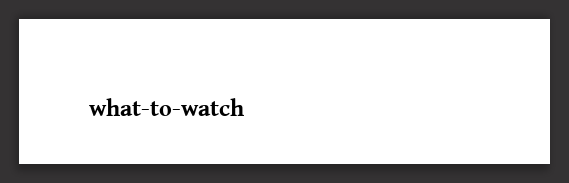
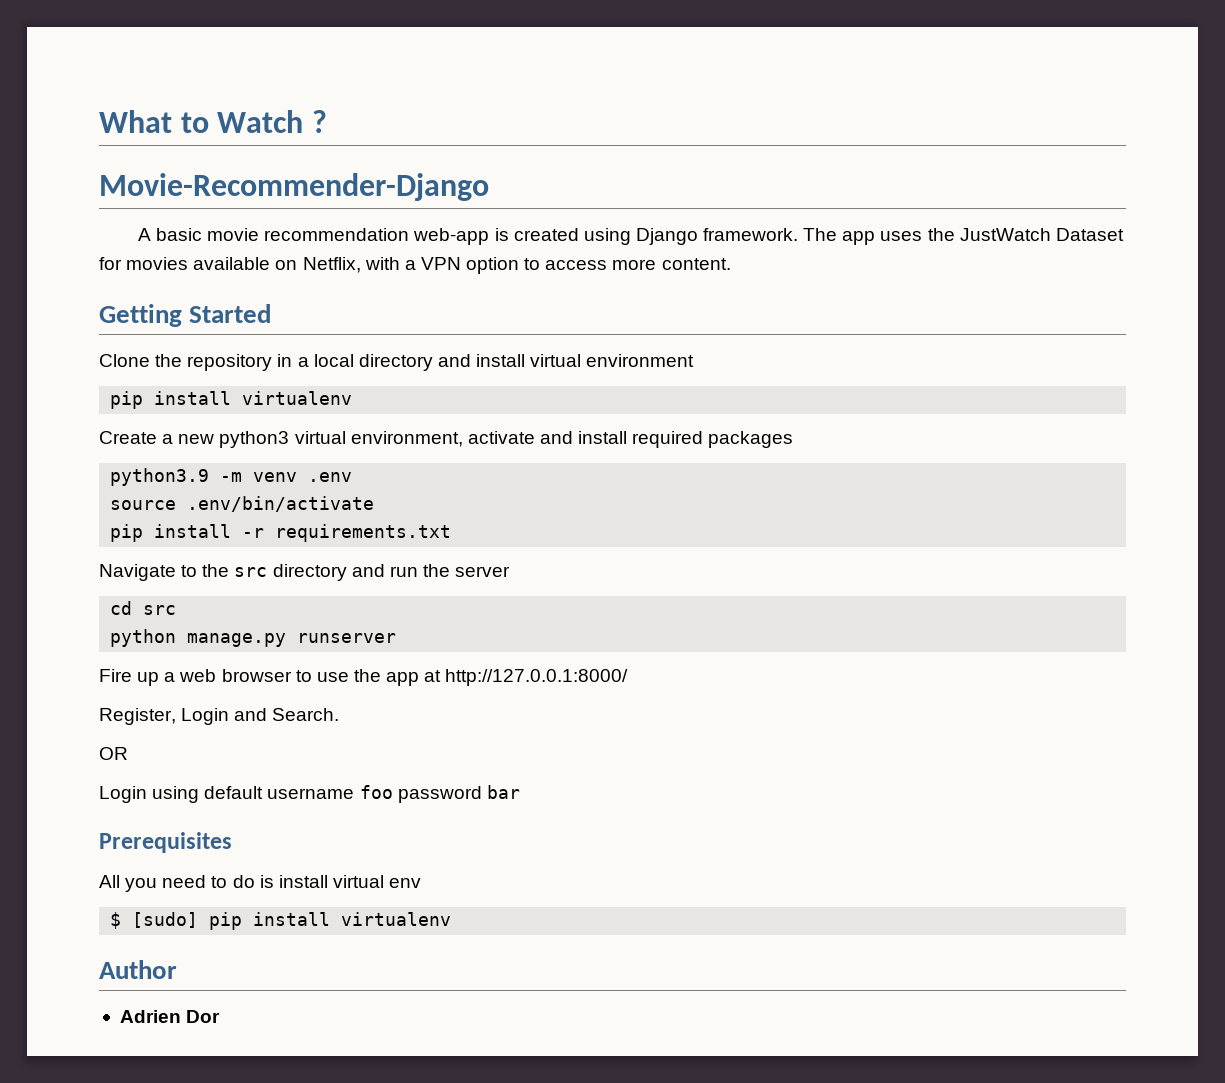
- what-to-watch
+ What to Watch ?
+ Movie-Recommender-Django
+ A basic movie recommendation web-app is created using Django framework. The app uses the JustWatch Dataset for movies available on Netflix, with a VPN option to access more content.
+ Getting Started
+ Clone the repository in a local directory and install virtual environment
+ pip install virtualenv
+ Create a new python3 virtual environment, activate and install required packages
+ python3.9 -m venv .env
+ source .env/bin/activate
+ pip install -r requirements.txt
+ Navigate to the src directory and run the server
+ cd src
+ python manage.py runserver
+ Fire up a web browser to use the app at http://127.0.0.1:8000/
+ Register, Login and Search.
+ OR
+ Login using default username foo password bar
+ Prerequisites
+ All you need to do is install virtual env
+ $ [sudo] pip install virtualenv
+ Author
+ Adrien Dor

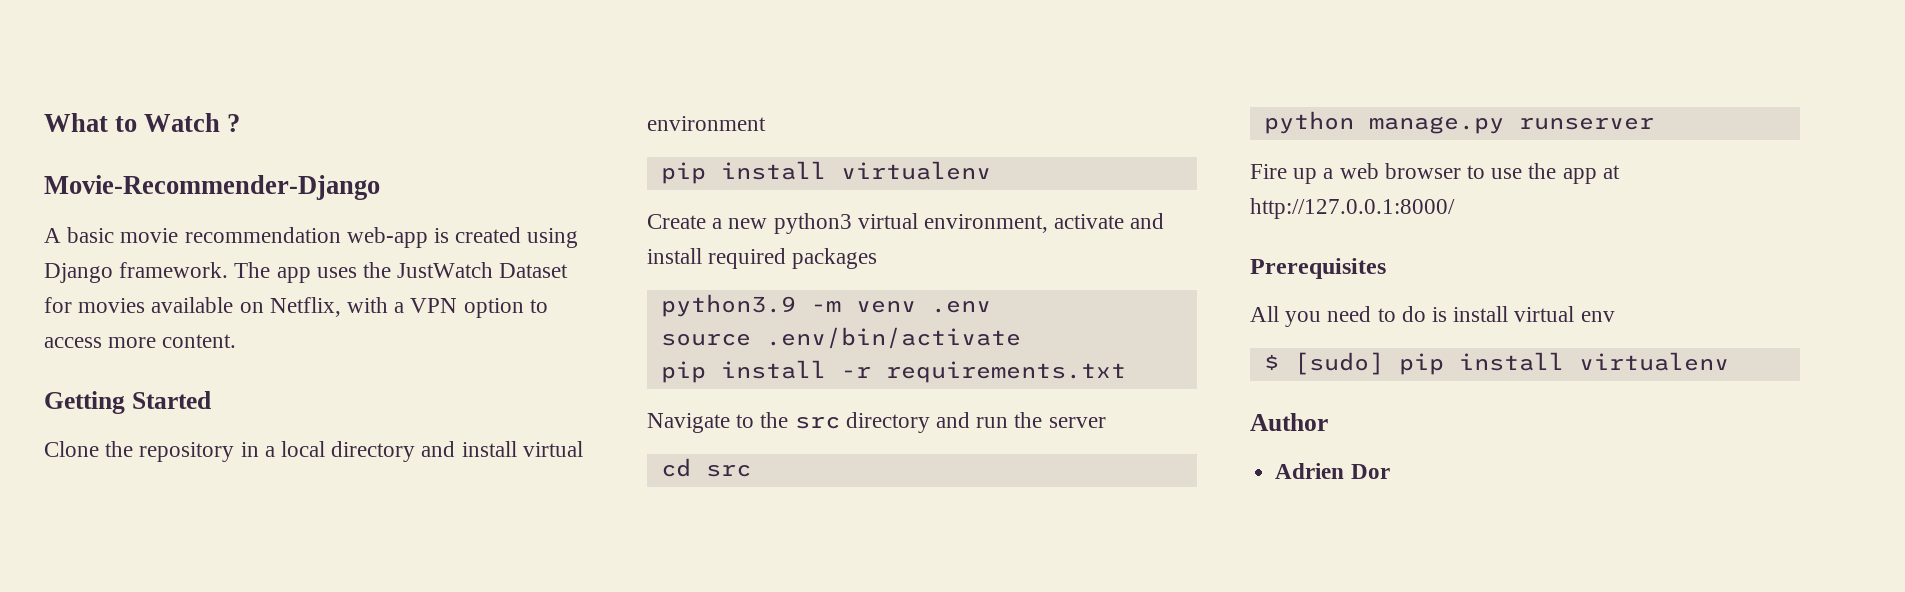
- Register, Login and Search.
- OR
- Login using default username foo password bar

